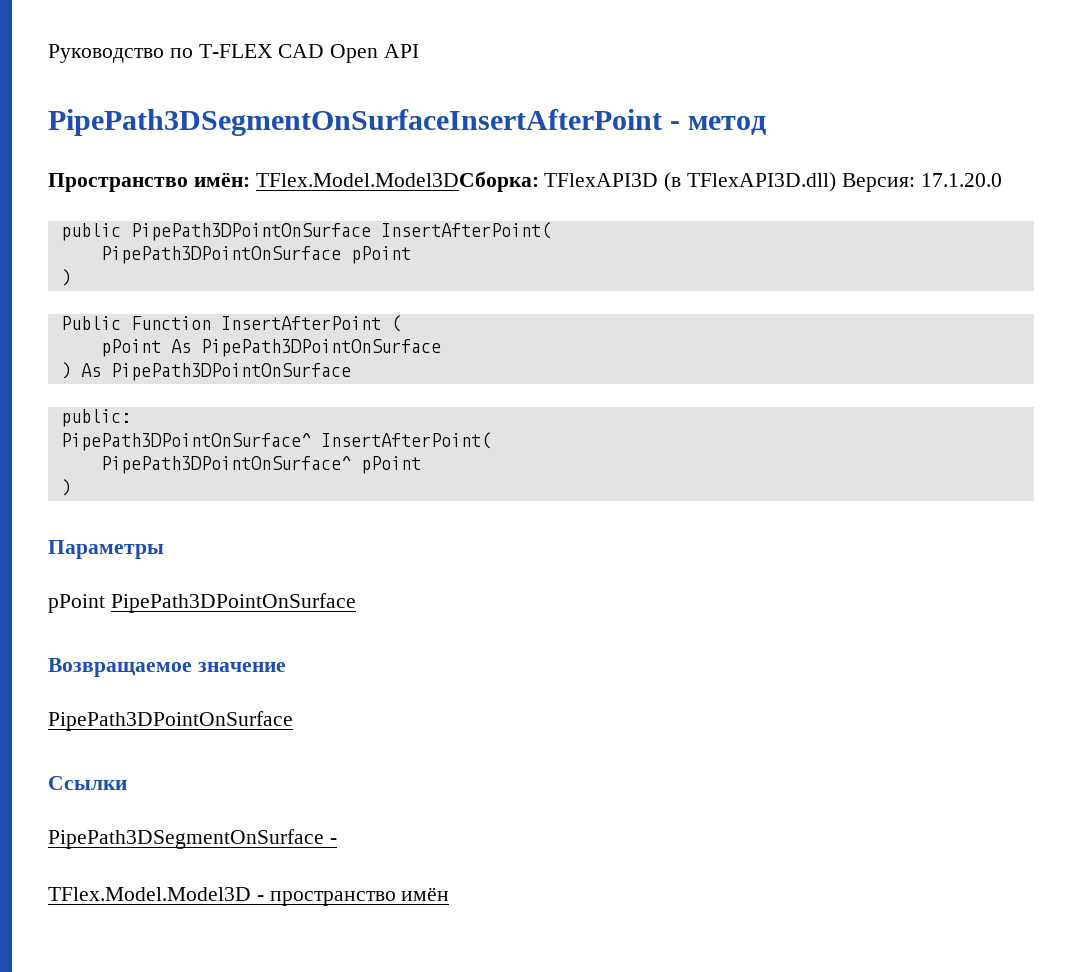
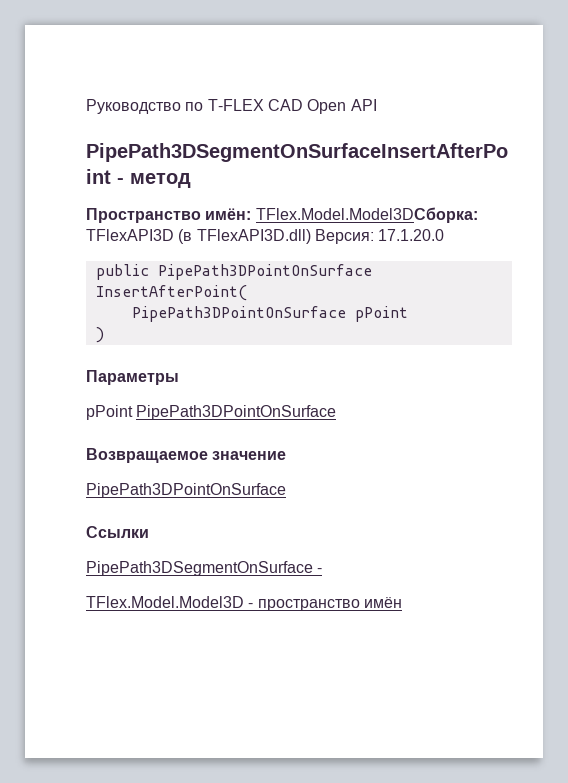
- Public Function InsertAfterPoint (
- pPoint As PipePath3DPointOnSurface
- ) As PipePath3DPointOnSurface
- public:
- PipePath3DPointOnSurface^ InsertAfterPoint(
- PipePath3DPointOnSurface^ pPoint
- )

